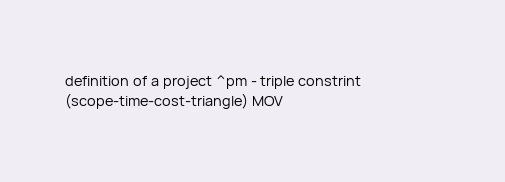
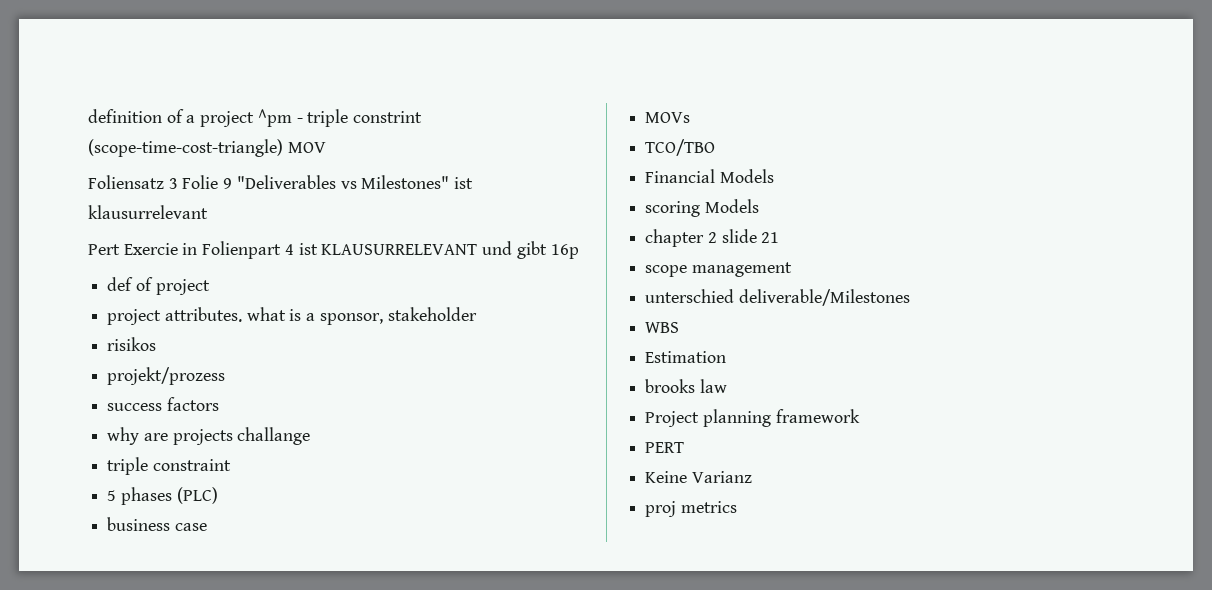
+ Foliensatz 3 Folie 9 "Deliverables vs Milestones" ist klausurrelevant
+ Pert Exercie in Folienpart 4 ist KLAUSURRELEVANT und gibt 16p
+ def of project
+ project attributes. what is a sponsor, stakeholder
+ risikos
+ projekt/prozess
+ success factors
+ why are projects challange
+ triple constraint
+ 5 phases (PLC)
+ business case
+ MOVs
+ TCO/TBO
+ Financial Models
+ scoring Models
+ chapter 2 slide 21
+ scope management
+ unterschied deliverable/Milestones
+ WBS
+ Estimation
+ brooks law
+ Project planning framework
+ PERT
+ Keine Varianz
+ proj metrics

